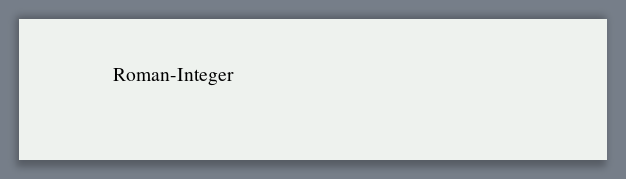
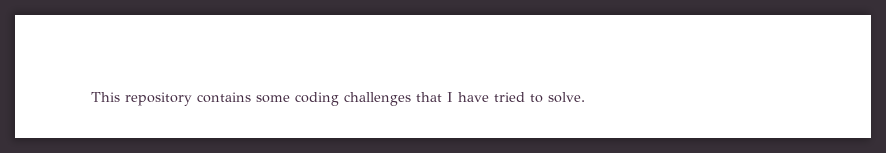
- Roman-Integer
+ This repository contains some coding challenges that I have tried to solve.

